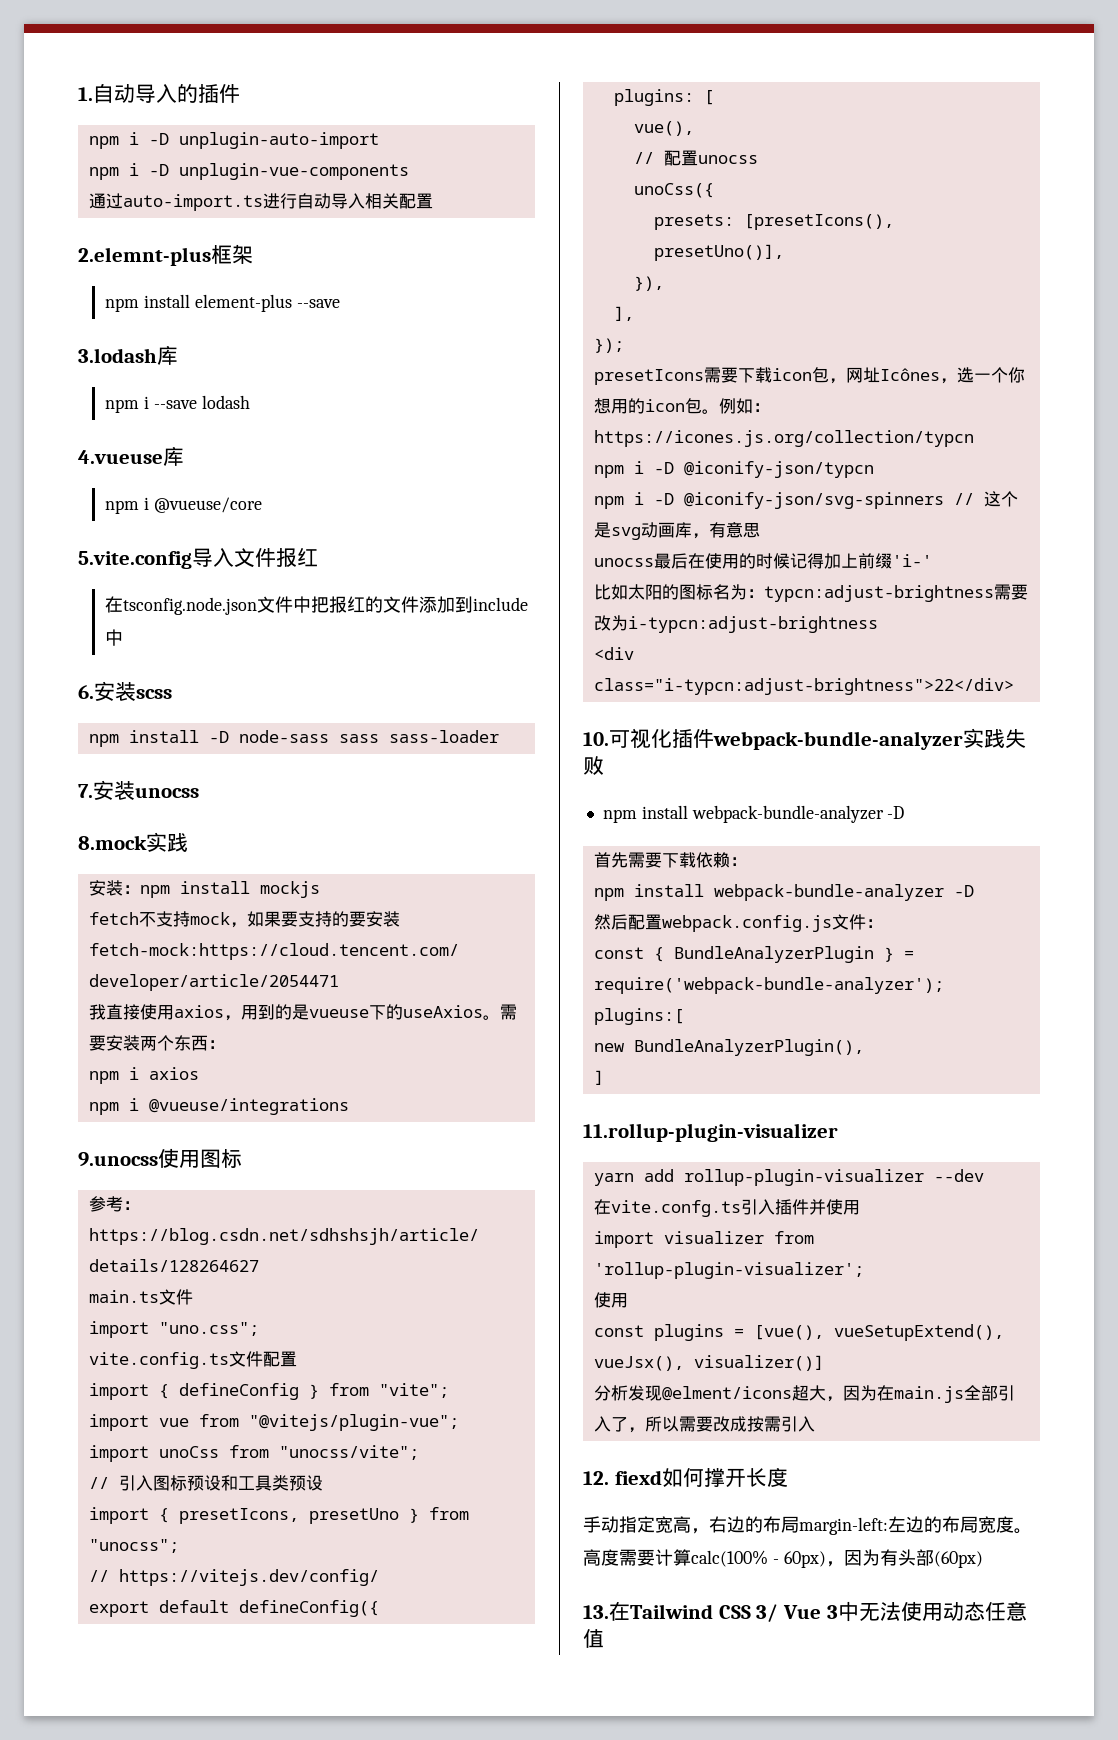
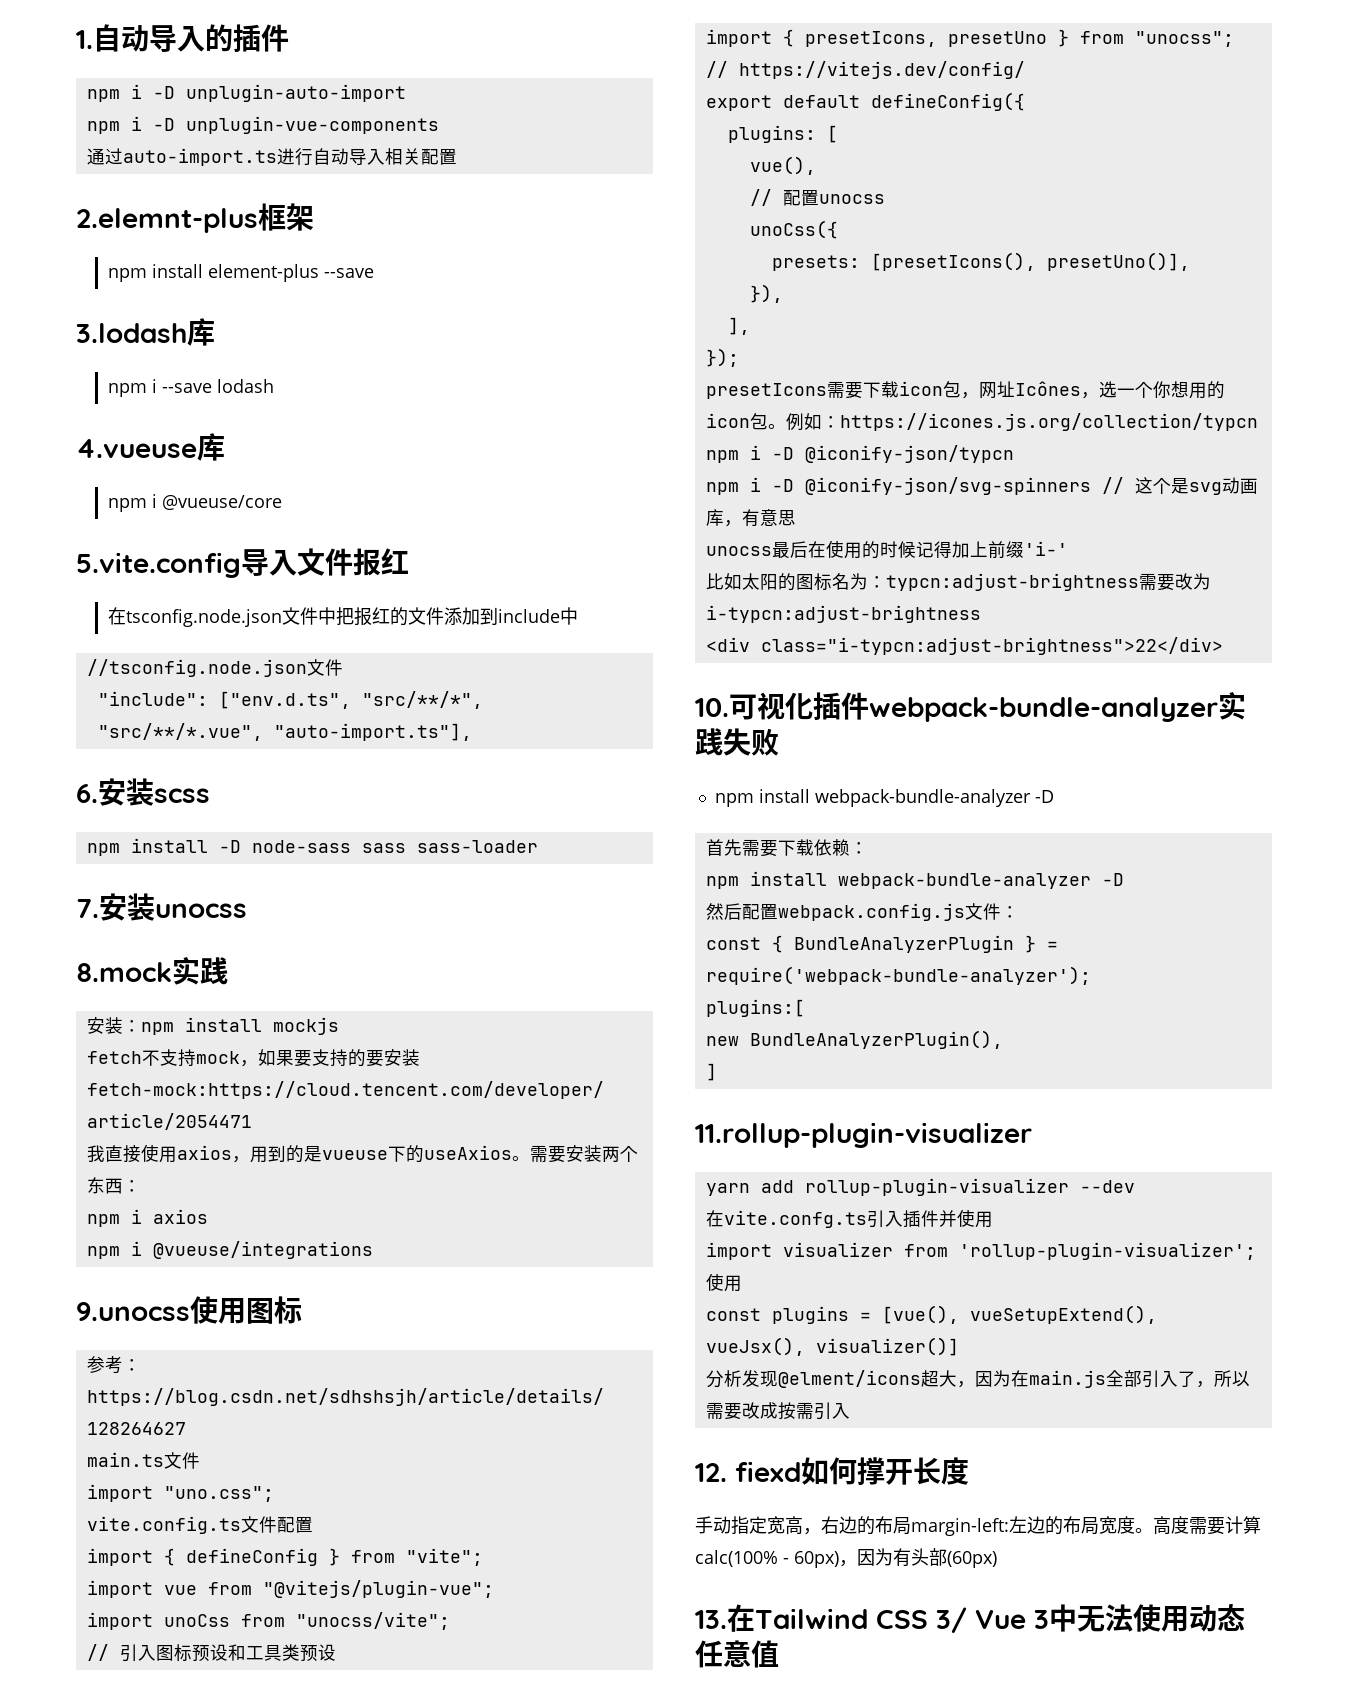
+ //tsconfig.node.json文件
+ "include": ["env.d.ts", "src/**/*", "src/**/*.vue", "auto-import.ts"],

